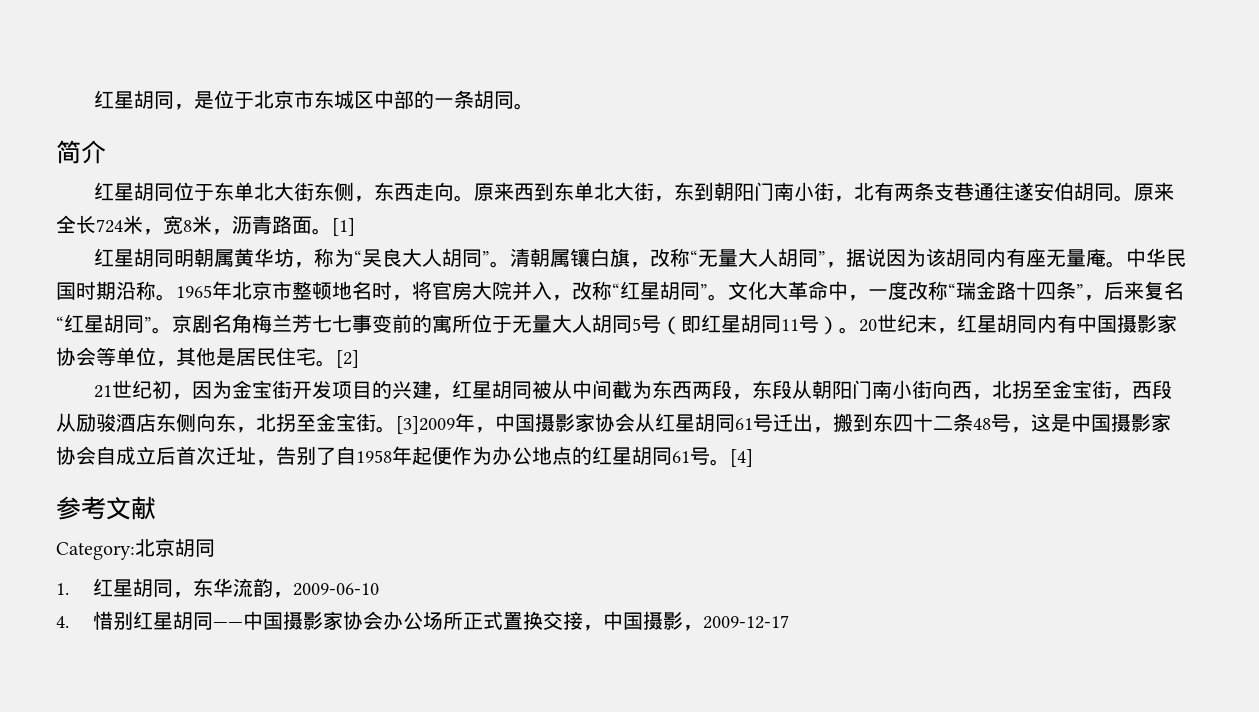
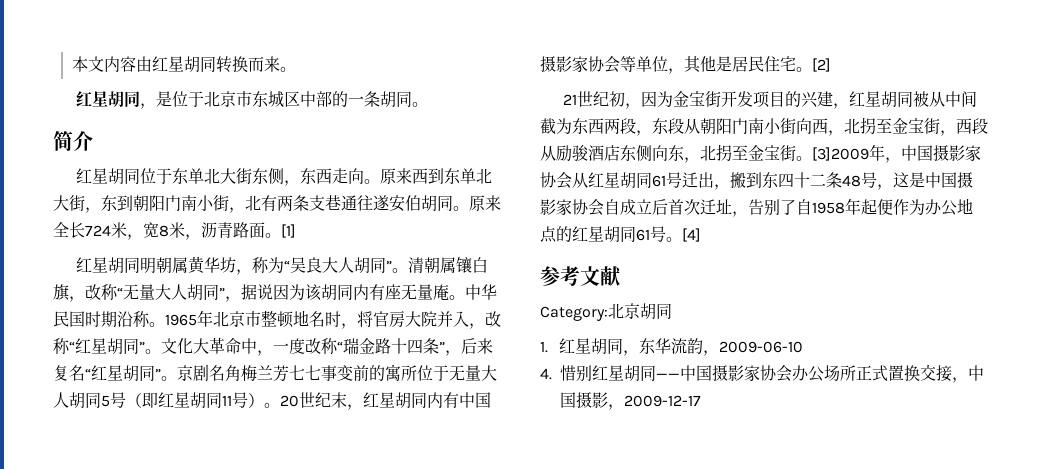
+ 本文内容由红星胡同转换而来。

